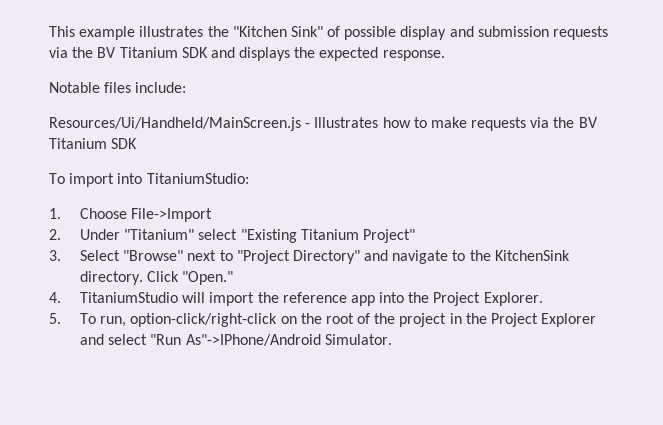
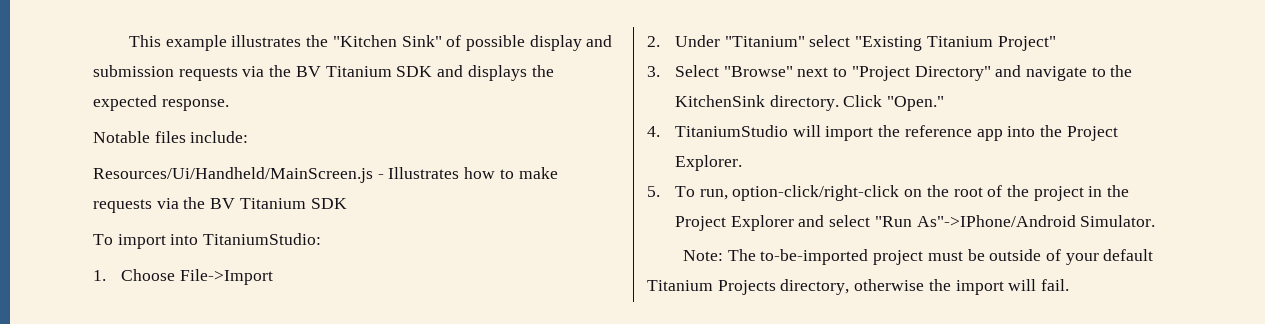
+ Note: The to-be-imported project must be outside of your default Titanium Projects directory, otherwise the import will fail.

